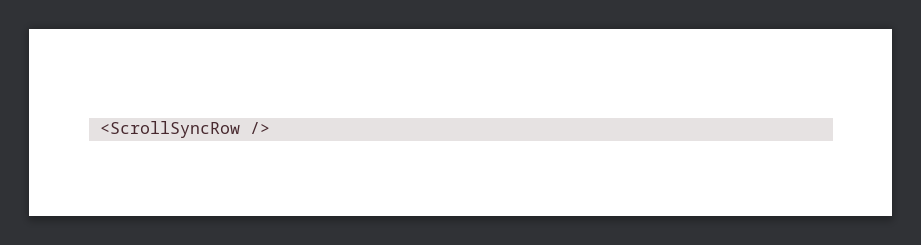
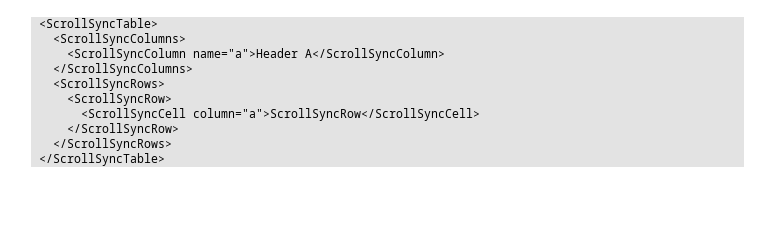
- <ScrollSyncRow />
+ <ScrollSyncTable>
+ <ScrollSyncColumns>
+ <ScrollSyncColumn name="a">Header A</ScrollSyncColumn>
+ </ScrollSyncColumns>
+ <ScrollSyncRows>
+ <ScrollSyncRow>
+ <ScrollSyncCell column="a">ScrollSyncRow</ScrollSyncCell>
+ </ScrollSyncRow>
+ </ScrollSyncRows>
+ </ScrollSyncTable>

